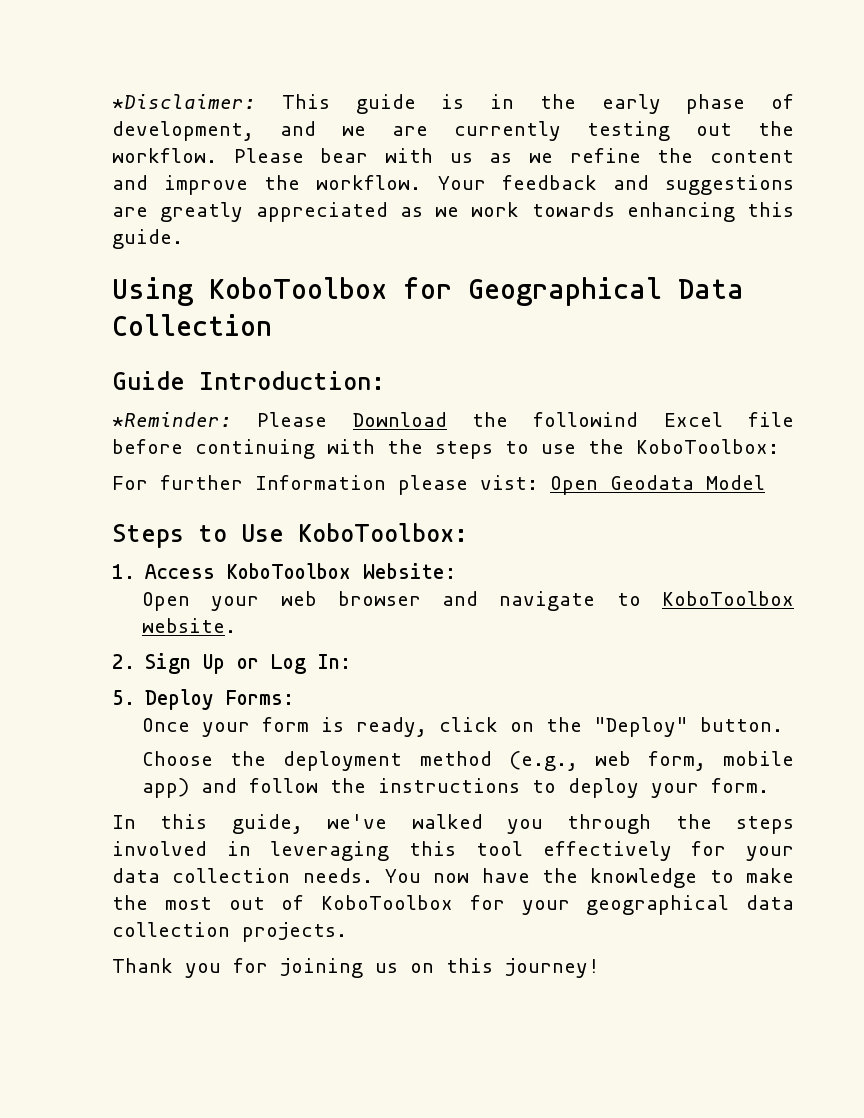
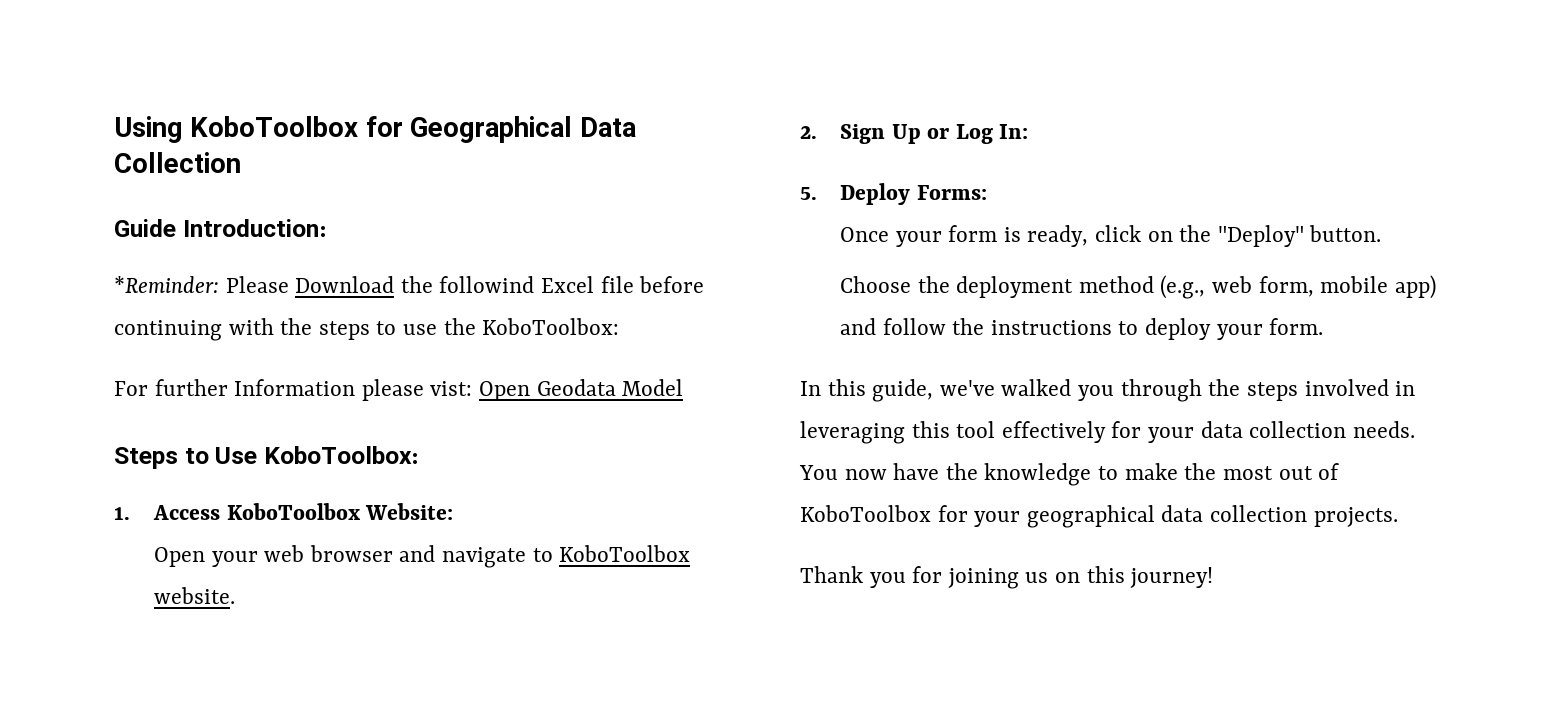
- *Disclaimer: This guide is in the early phase of development, and we are currently testing out the workflow. Please bear with us as we refine the content and improve the workflow. Your feedback and suggestions are greatly appreciated as we work towards enhancing this guide.

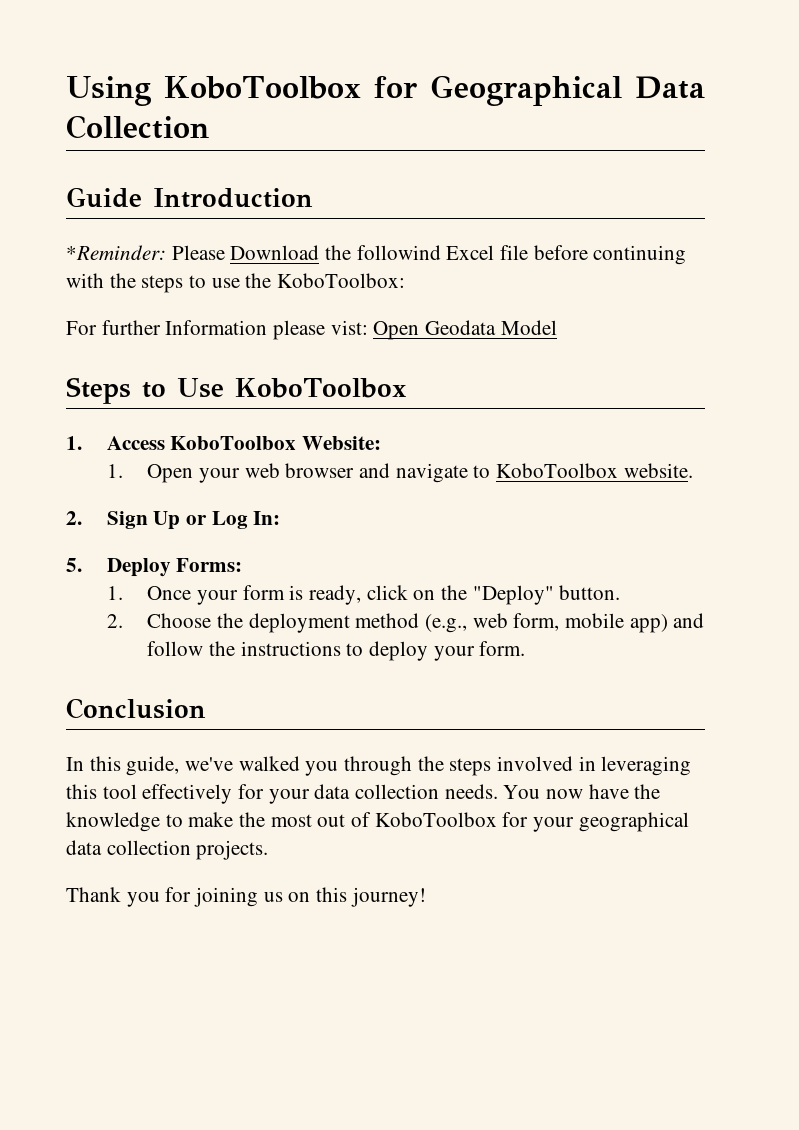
- Guide Introduction:
+ Guide Introduction
- Steps to Use KoboToolbox:
+ Steps to Use KoboToolbox
- Open your web browser and navigate to KoboToolbox website.
+ 1. Open your web browser and navigate to KoboToolbox website.
- Once your form is ready, click on the "Deploy" button.
+ 1. Once your form is ready, click on the "Deploy" button.
- Choose the deployment method (e.g., web form, mobile app) and follow the instructions to deploy your form.
+ 2. Choose the deployment method (e.g., web form, mobile app) and follow the instructions to deploy your form.
+ Conclusion

